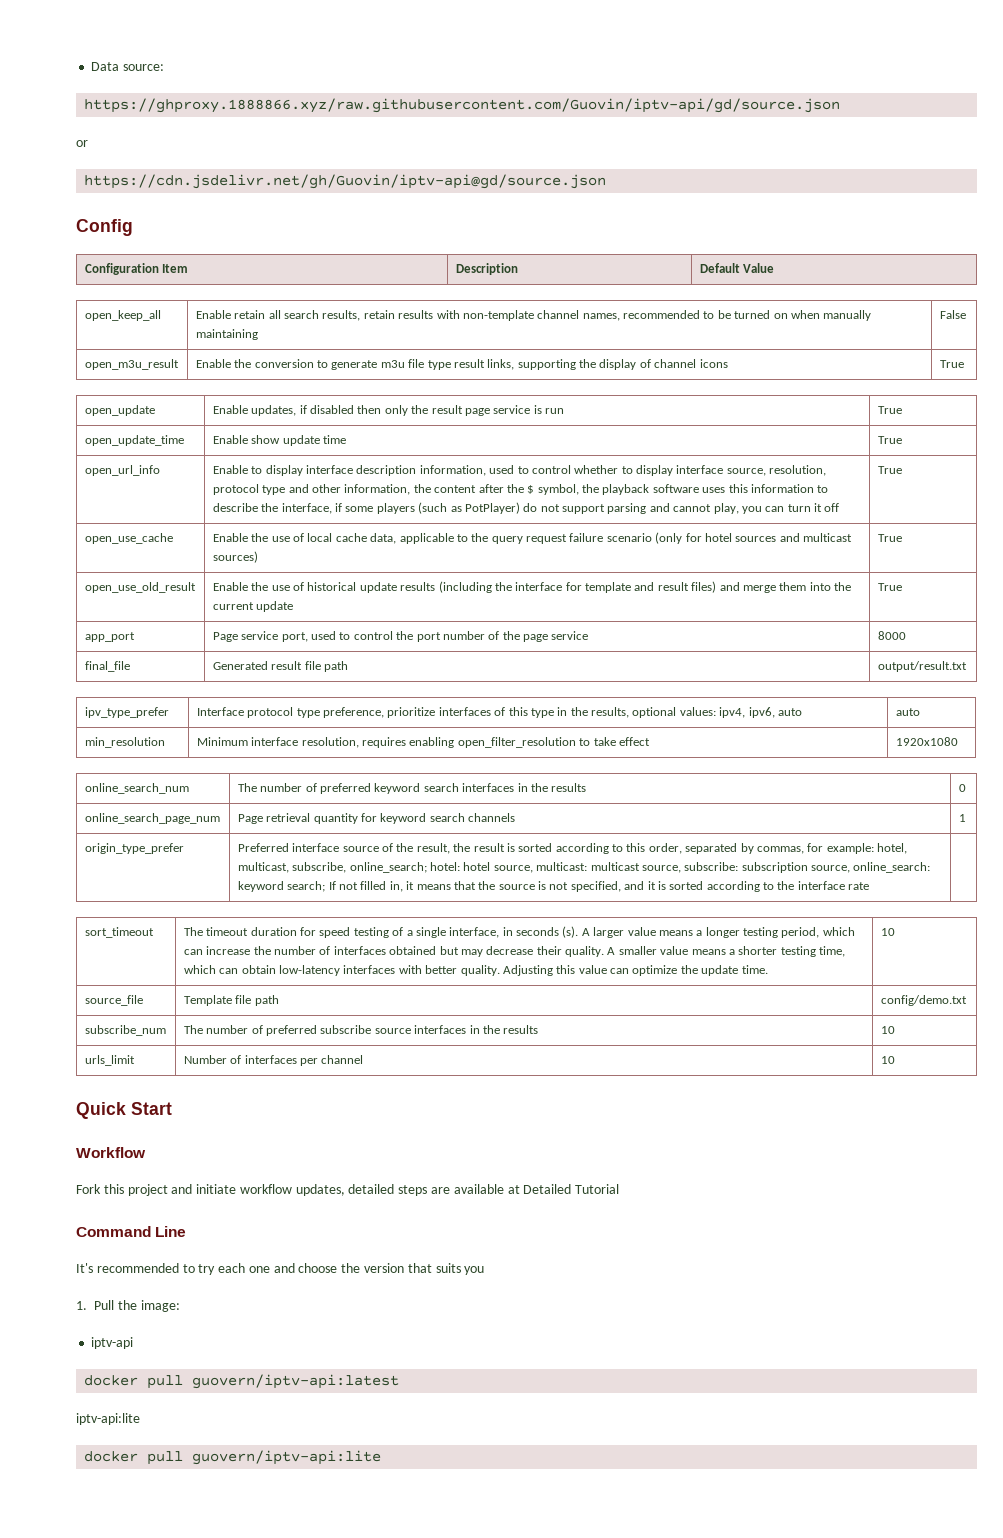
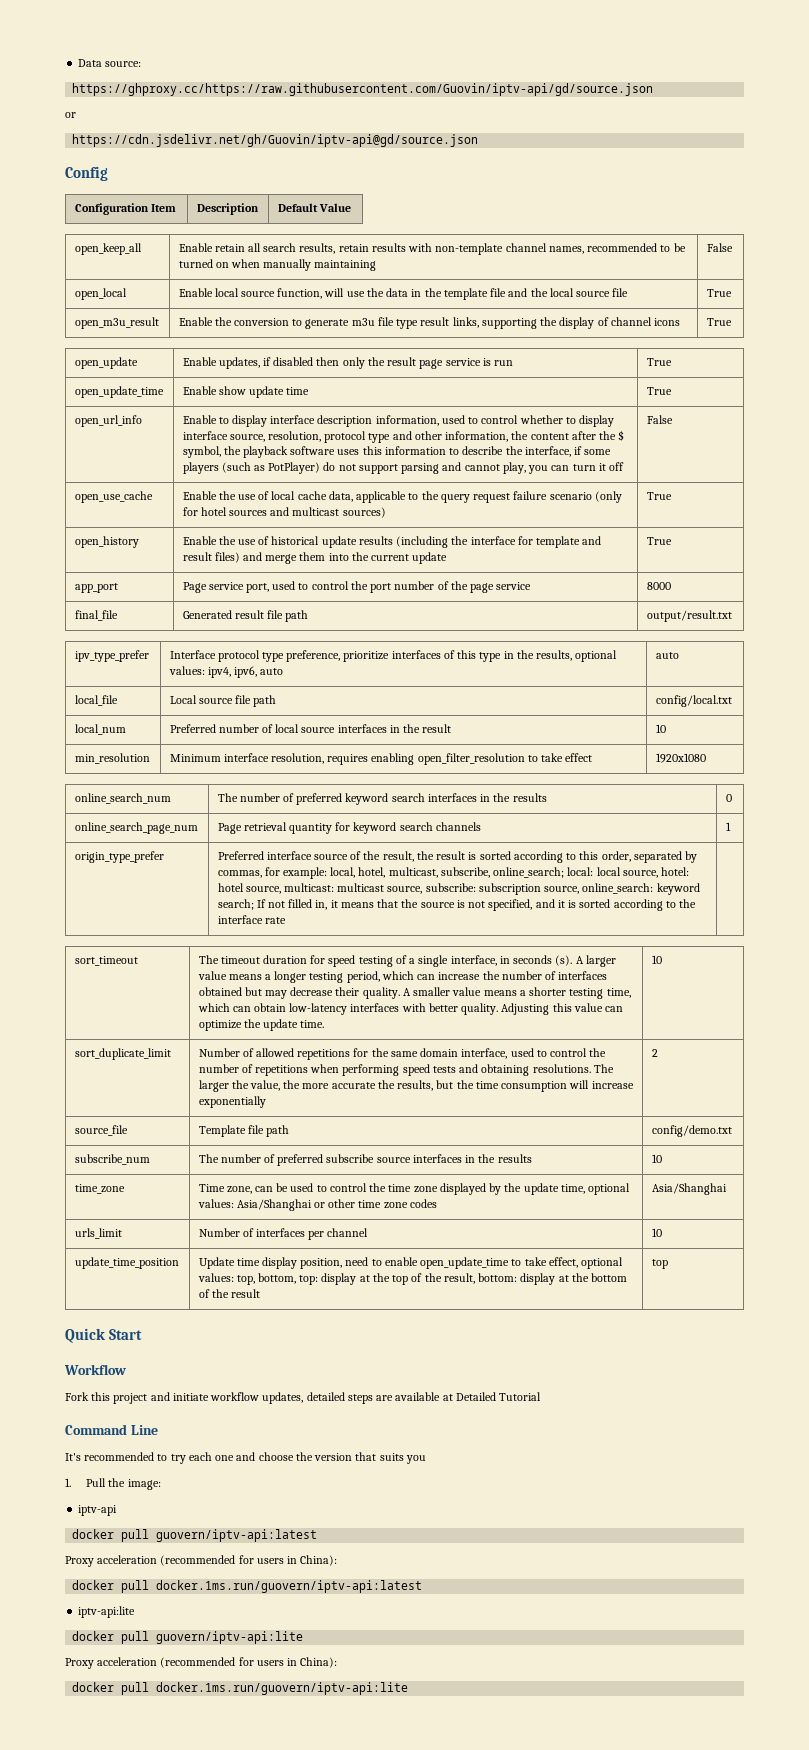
- https://ghproxy.1888866.xyz/raw.githubusercontent.com/Guovin/iptv-api/gd/source.json
+ https://ghproxy.cc/https://raw.githubusercontent.com/Guovin/iptv-api/gd/source.json
+ open_local | Enable local source function, will use the data in the template file and the local source file | True
- Enable to display interface description information, used to control whether to display interface source, resolution, protocol type and other information, the content after the $ symbol, the playback software uses this information to describe the interface, if some players (such as PotPlayer) do not support parsing and cannot play, you can turn it off | True
+ Enable to display interface description information, used to control whether to display interface source, resolution, protocol type and other information, the content after the $ symbol, the playback software uses this information to describe the interface, if some players (such as PotPlayer) do not support parsing and cannot play, you can turn it off | False
- open_use_old_result | Enable the use of historical update results (including the interface for template and result files) and merge them into the current update | True
+ open_history | Enable the use of historical update results (including the interface for template and result files) and merge them into the current update | True
+ local_file | Local source file path | config/local.txt
+ local_num | Preferred number of local source interfaces in the result | 10
- Preferred interface source of the result, the result is sorted according to this order, separated by commas, for example: hotel, multicast, subscribe, online_search; hotel: hotel source, multicast: multicast source, subscribe: subscription source, online_search: keyword search; If not filled in, it means that the source is not specified, and it is sorted according to the interface rate
+ Preferred interface source of the result, the result is sorted according to this order, separated by commas, for example: local, hotel, multicast, subscribe, online_search; local: local source, hotel: hotel source, multicast: multicast source, subscribe: subscription source, online_search: keyword search; If not filled in, it means that the source is not specified, and it is sorted according to the interface rate
+ sort_duplicate_limit | Number of allowed repetitions for the same domain interface, used to control the number of repetitions when performing speed tests and obtaining resolutions. The larger the value, the more accurate the results, but the time consumption will increase exponentially | 2
+ time_zone | Time zone, can be used to control the time zone displayed by the update time, optional values: Asia/Shanghai or other time zone codes | Asia/Shanghai
+ update_time_position | Update time display position, need to enable open_update_time to take effect, optional values: top, bottom, top: display at the top of the result, bottom: display at the bottom of the result | top
  docker pull guovern/iptv-api:latest
+ Proxy acceleration (recommended for users in China):
+ docker pull docker.1ms.run/guovern/iptv-api:latest
  iptv-api:lite
  docker pull guovern/iptv-api:lite
+ Proxy acceleration (recommended for users in China):
+ docker pull docker.1ms.run/guovern/iptv-api:lite

